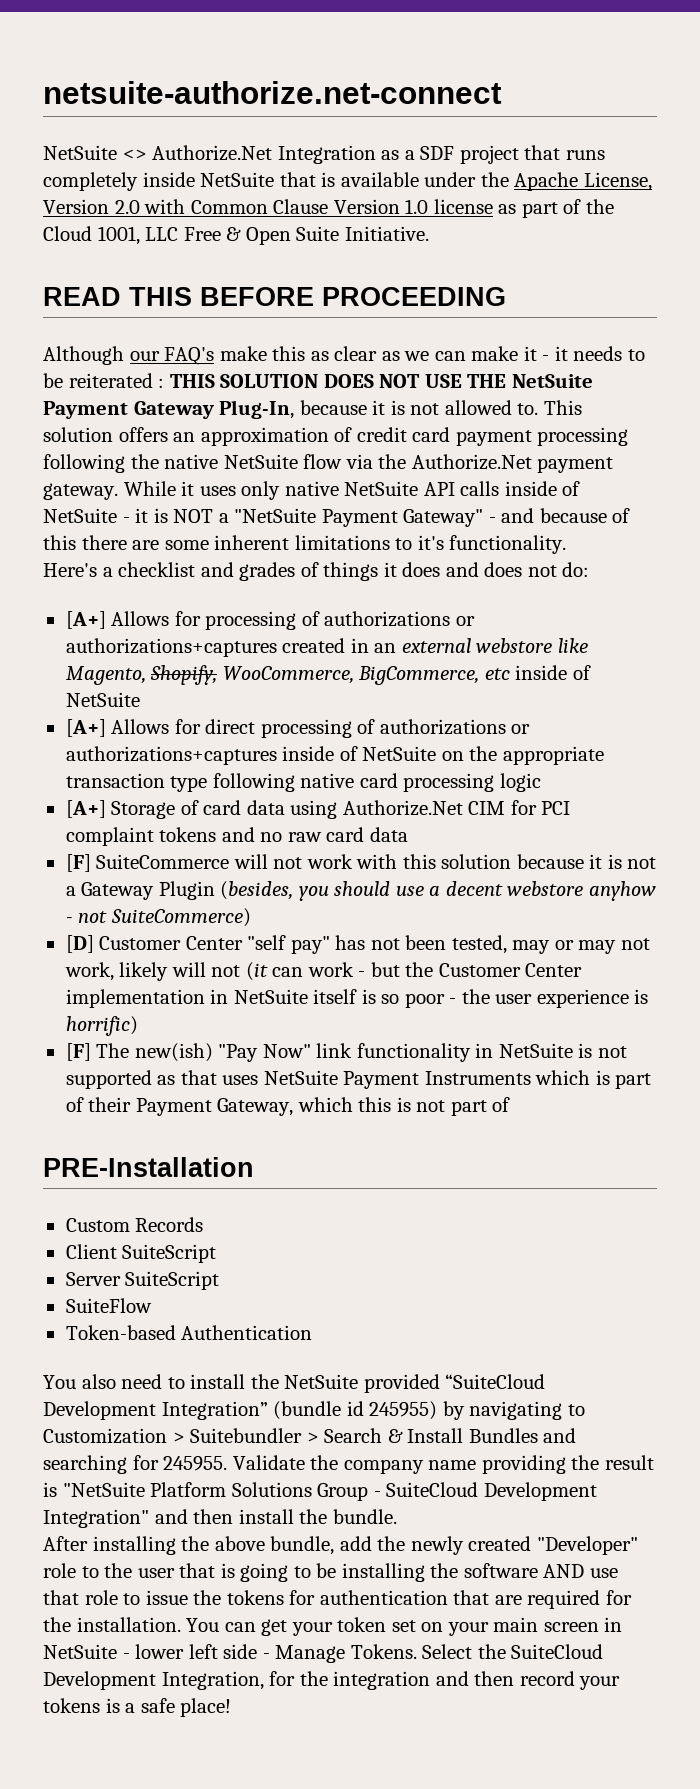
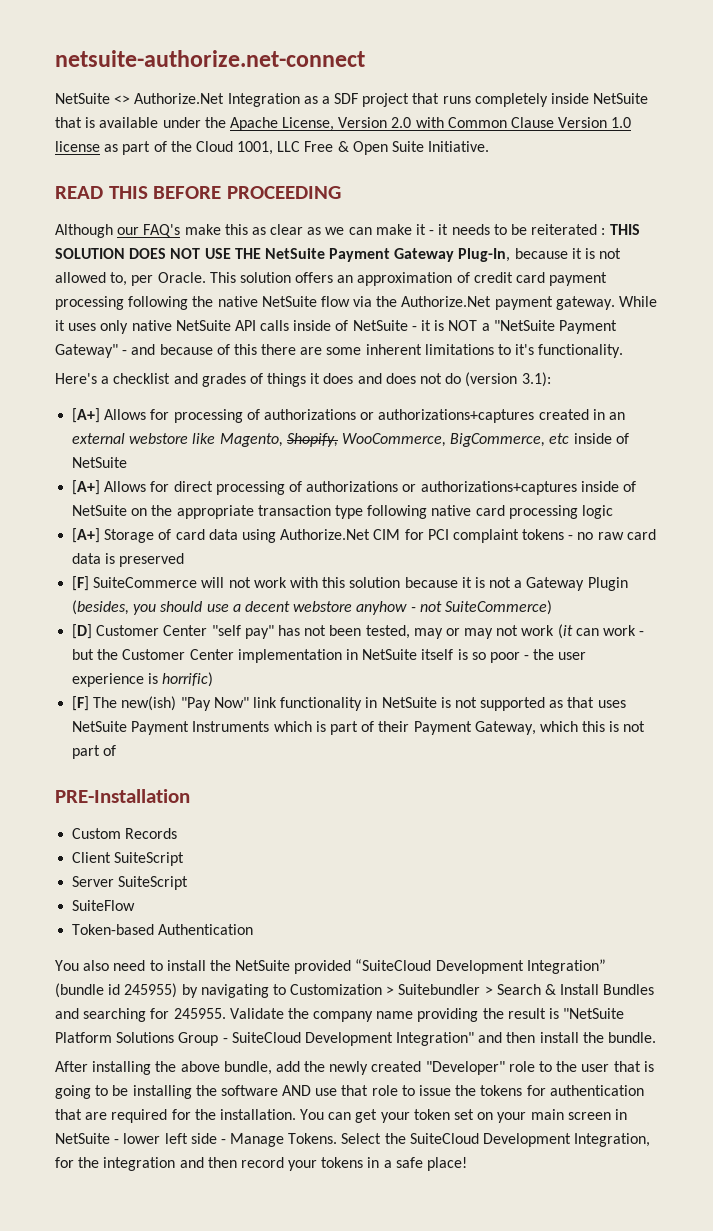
- Although our FAQ's make this as clear as we can make it - it needs to be reiterated : THIS SOLUTION DOES NOT USE THE NetSuite Payment Gateway Plug-In, because it is not allowed to.
+ Although our FAQ's make this as clear as we can make it - it needs to be reiterated : THIS SOLUTION DOES NOT USE THE NetSuite Payment Gateway Plug-In, because it is not allowed to, per Oracle.
- Here's a checklist and grades of things it does and does not do:
+ Here's a checklist and grades of things it does and does not do (version 3.1):
- [A+] Storage of card data using Authorize.Net CIM for PCI complaint tokens and no raw card data
+ [A+] Storage of card data using Authorize.Net CIM for PCI complaint tokens - no raw card data is preserved
- [D] Customer Center "self pay" has not been tested, may or may not work, likely will not (it can work - but the Customer Center implementation in NetSuite itself is so poor - the user experience is horrific)
+ [D] Customer Center "self pay" has not been tested, may or may not work (it can work - but the Customer Center implementation in NetSuite itself is so poor - the user experience is horrific)
- Select the SuiteCloud Development Integration, for the integration and then record your tokens is a safe place!
+ Select the SuiteCloud Development Integration, for the integration and then record your tokens in a safe place!

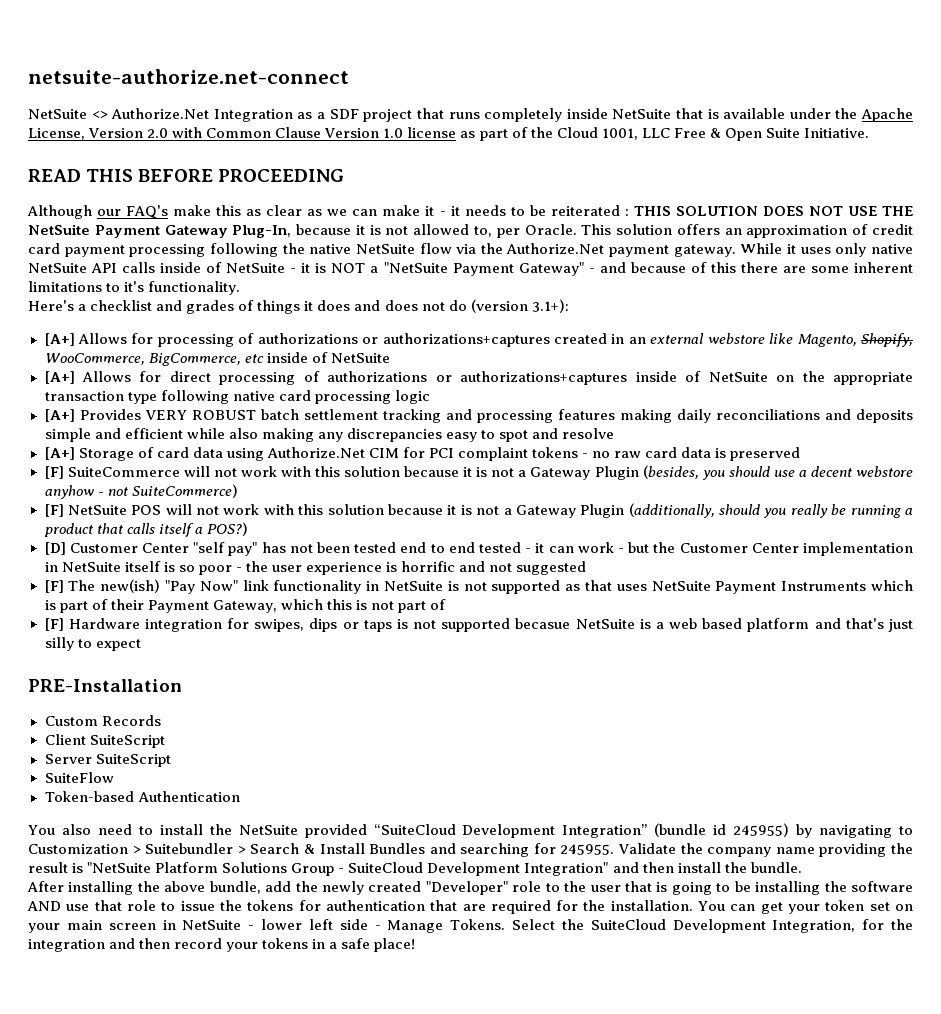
- Here's a checklist and grades of things it does and does not do (version 3.1):
+ Here's a checklist and grades of things it does and does not do (version 3.1+):
+ [A+] Provides VERY ROBUST batch settlement tracking and processing features making daily reconciliations and deposits simple and efficient while also making any discrepancies easy to spot and resolve
+ [F] NetSuite POS will not work with this solution because it is not a Gateway Plugin (additionally, should you really be running a product that calls itself a POS?)
- [D] Customer Center "self pay" has not been tested, may or may not work (it can work - but the Customer Center implementation in NetSuite itself is so poor - the user experience is horrific)
+ [D] Customer Center "self pay" has not been tested end to end tested - it can work - but the Customer Center implementation in NetSuite itself is so poor - the user experience is horrific and not suggested
+ [F] Hardware integration for swipes, dips or taps is not supported becasue NetSuite is a web based platform and that's just silly to expect

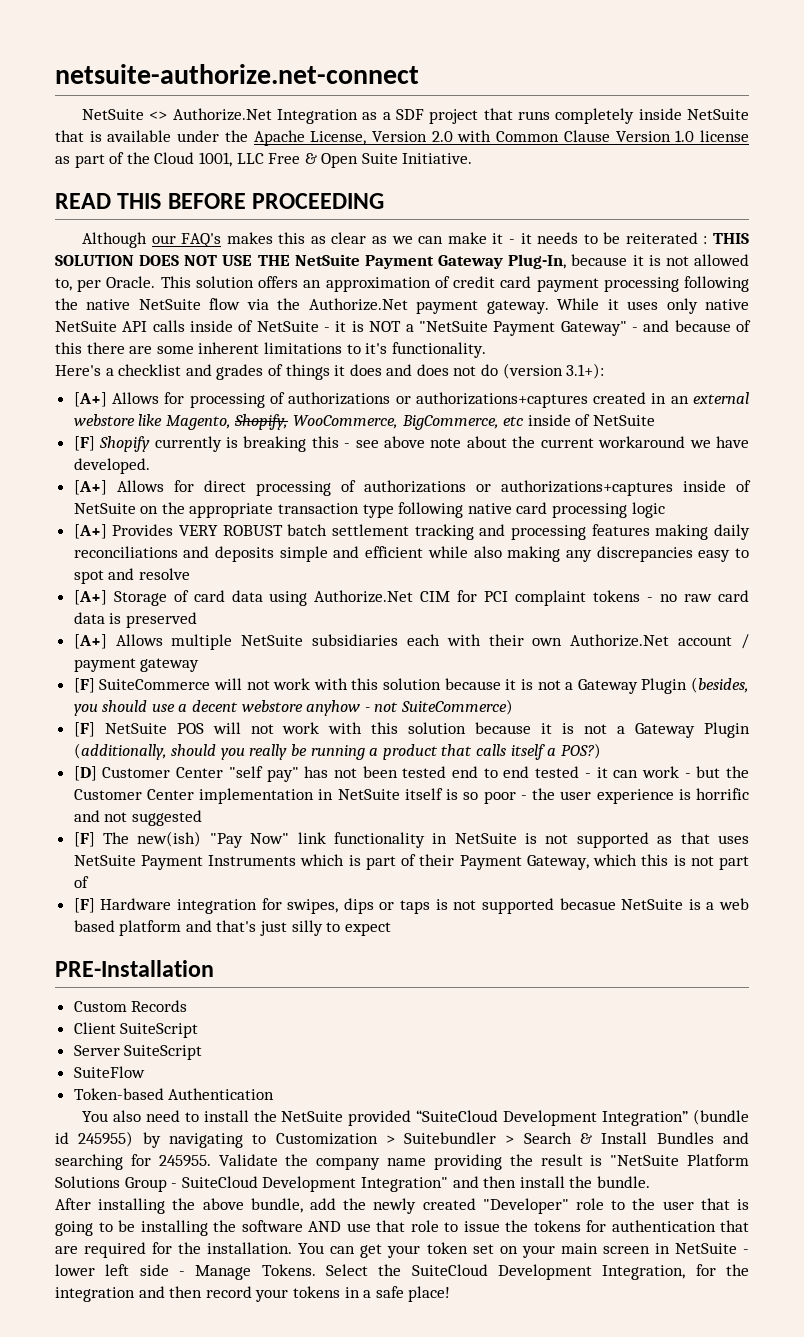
- Although our FAQ's make this as clear as we can make it - it needs to be reiterated : THIS SOLUTION DOES NOT USE THE NetSuite Payment Gateway Plug-In, because it is not allowed to, per Oracle.
+ Although our FAQ's makes this as clear as we can make it - it needs to be reiterated : THIS SOLUTION DOES NOT USE THE NetSuite Payment Gateway Plug-In, because it is not allowed to, per Oracle.
+ [F] Shopify currently is breaking this - see above note about the current workaround we have developed.
+ [A+] Allows multiple NetSuite subsidiaries each with their own Authorize.Net account / payment gateway

